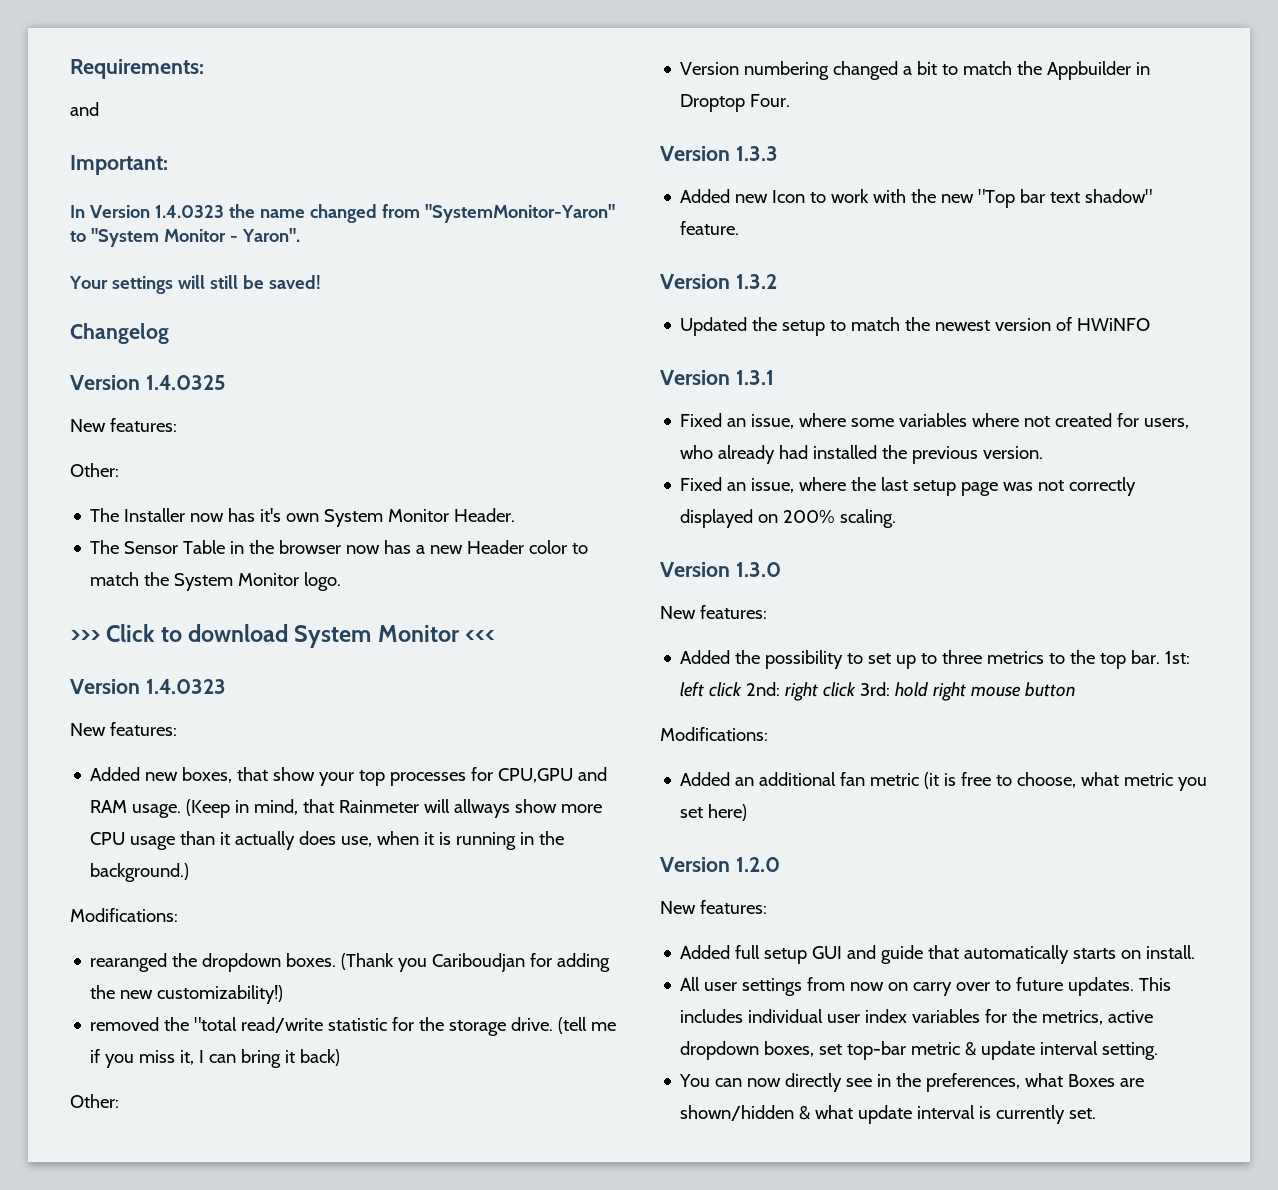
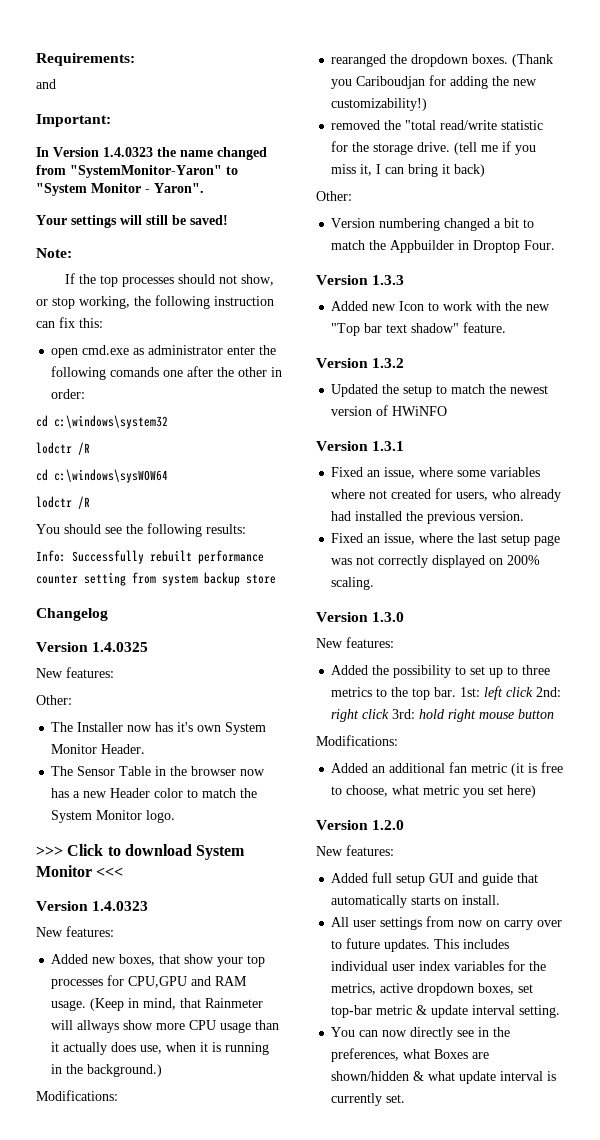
+ Note:
+ If the top processes should not show, or stop working, the following instruction can fix this:
+ open cmd.exe as administrator enter the following comands one after the other in order:
+ cd c:\windows\system32
+ lodctr /R
+ cd c:\windows\sysWOW64
+ lodctr /R
+ You should see the following results:
+ Info: Successfully rebuilt performance counter setting from system backup store

